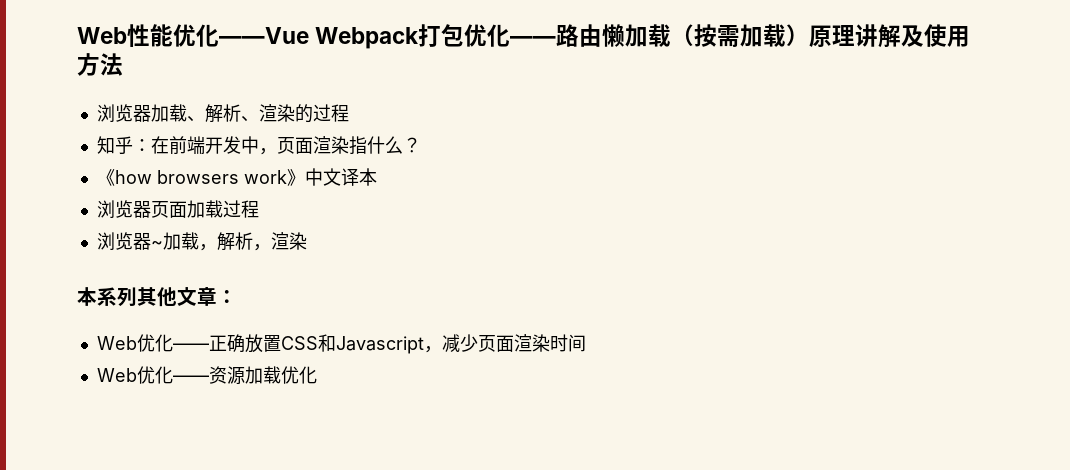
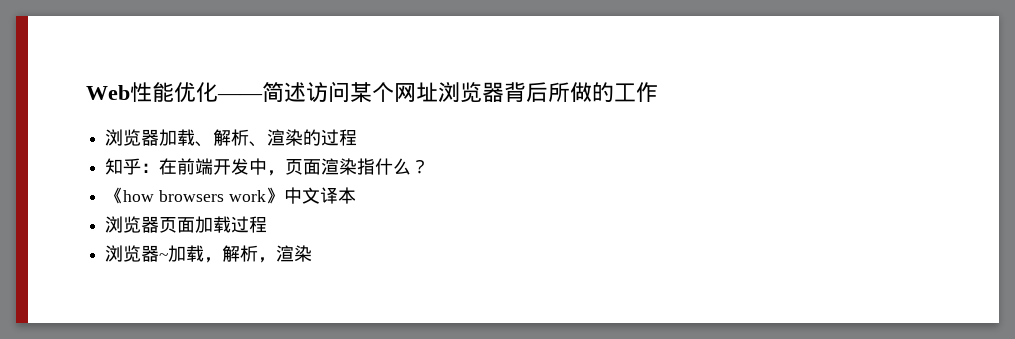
- Web性能优化——Vue Webpack打包优化——路由懒加载（按需加载）原理讲解及使用方法
+ Web性能优化——简述访问某个网址浏览器背后所做的工作
- 本系列其他文章：
- Web优化——正确放置CSS和Javascript，减少页面渲染时间
- Web优化——资源加载优化

